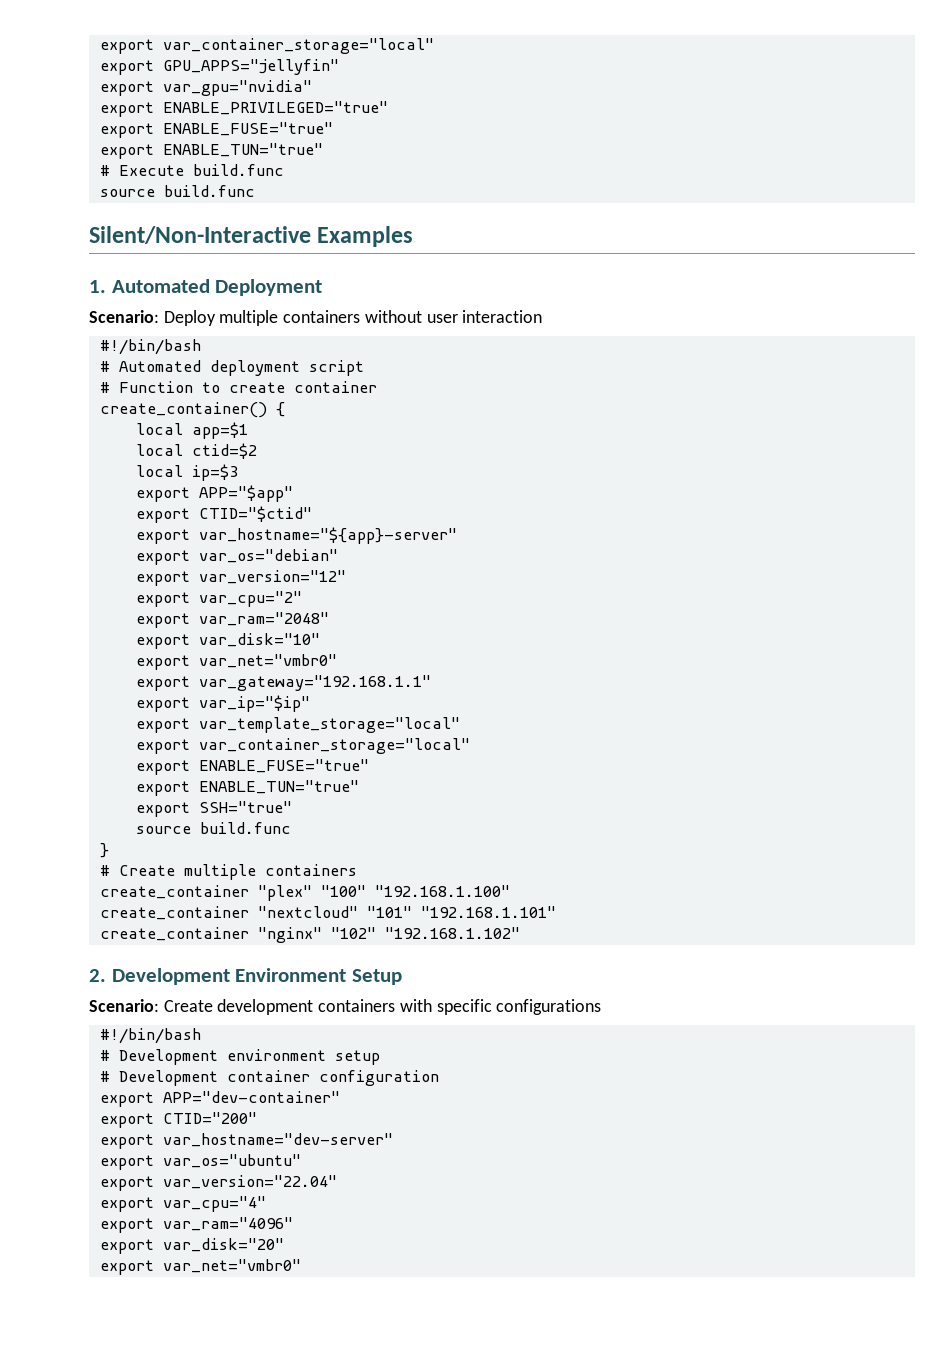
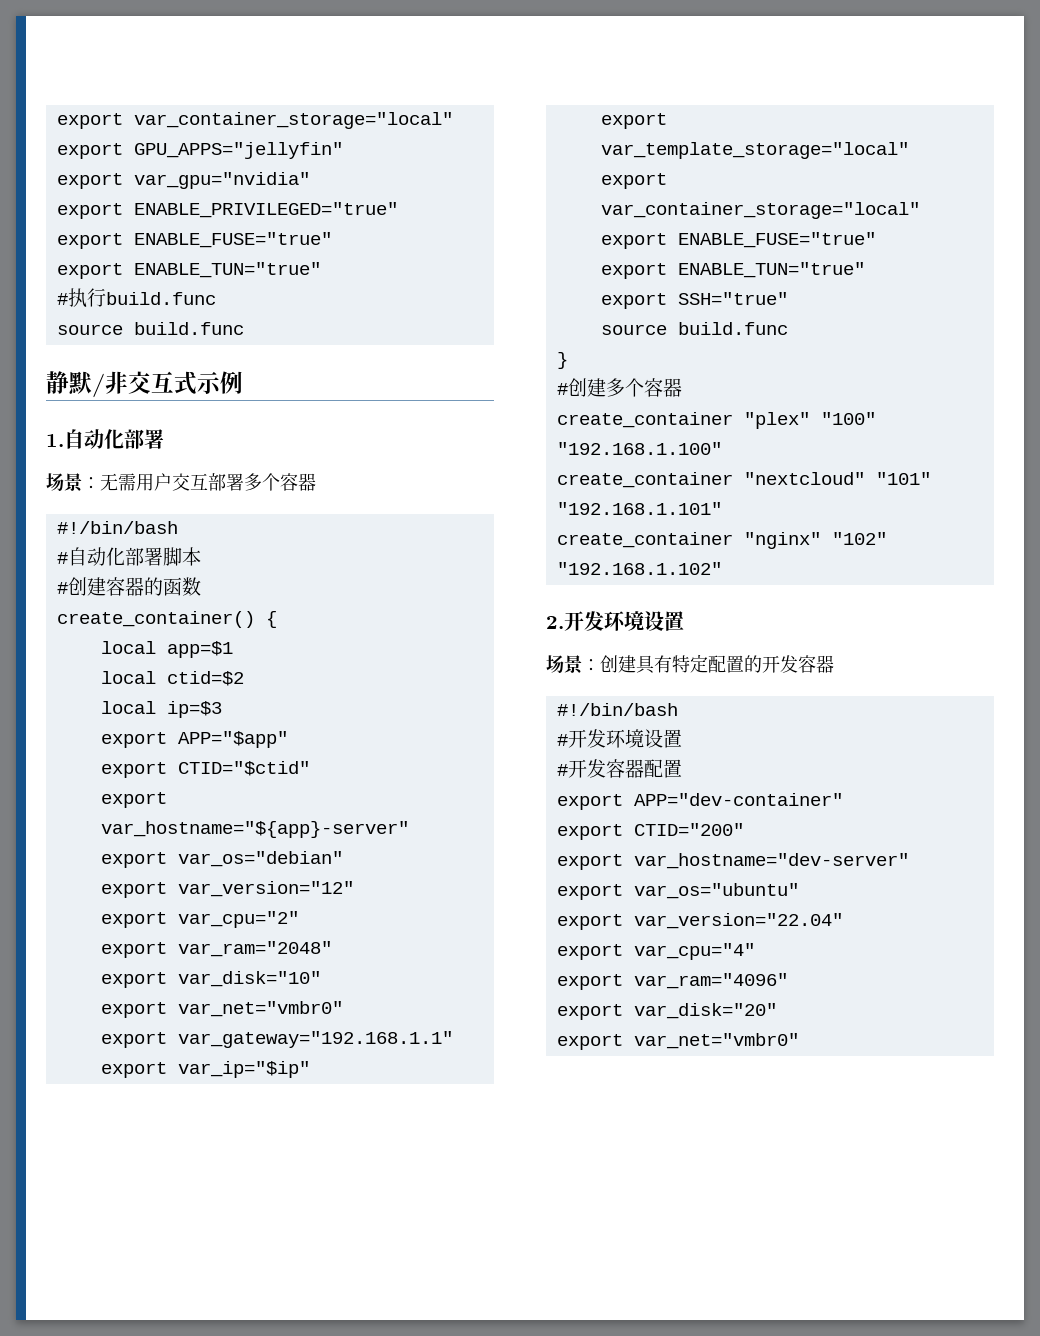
- # Execute build.func
+ #执行build.func
- Silent/Non-Interactive Examples
- 1. Automated Deployment
- Scenario: Deploy multiple containers without user interaction
+ 静默/非交互式示例
+ 1.自动化部署
+ 场景：无需用户交互部署多个容器
  #!/bin/bash
- # Automated deployment script
- # Function to create container
+ #自动化部署脚本
+ #创建容器的函数
- # Create multiple containers
+ #创建多个容器
- 2. Development Environment Setup
- Scenario: Create development containers with specific configurations
+ 2.开发环境设置
+ 场景：创建具有特定配置的开发容器
  #!/bin/bash
- # Development environment setup
- # Development container configuration
+ #开发环境设置
+ #开发容器配置

